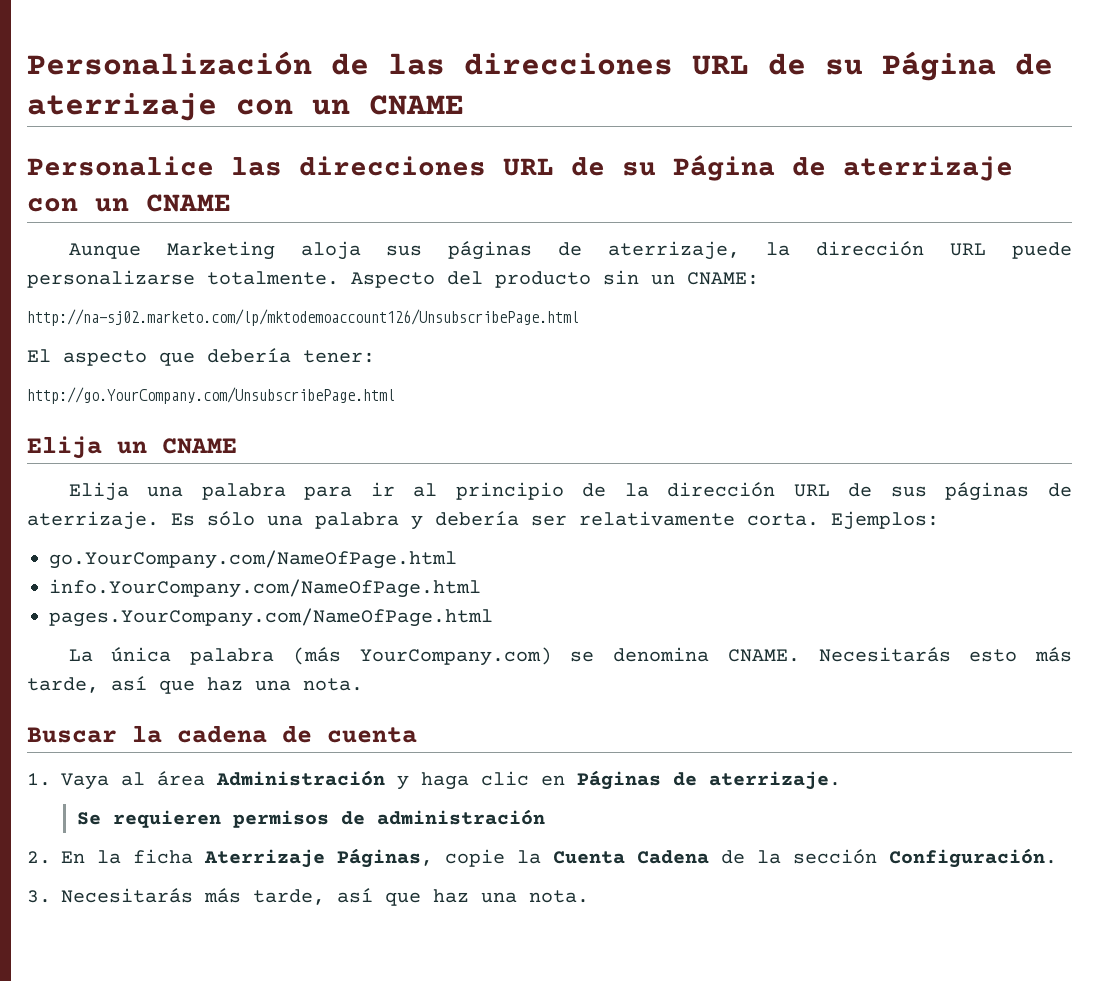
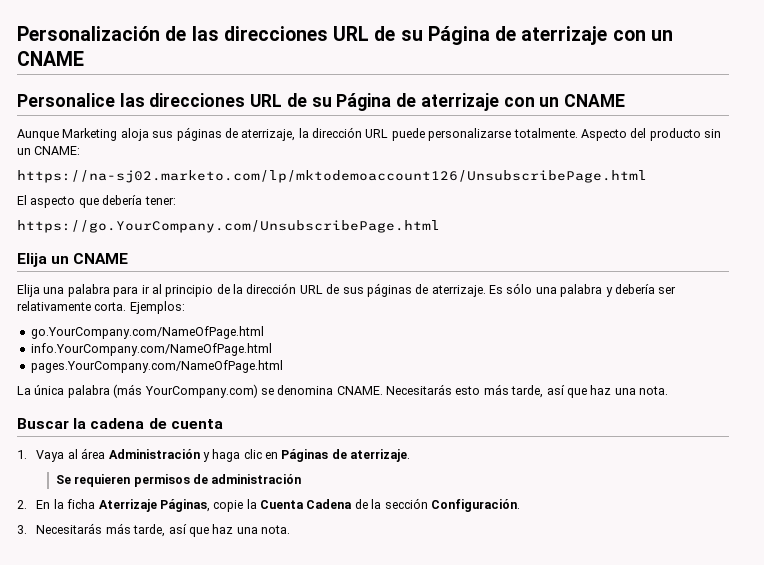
- http://na-sj02.marketo.com/lp/mktodemoaccount126/UnsubscribePage.html
+ https://na-sj02.marketo.com/lp/mktodemoaccount126/UnsubscribePage.html
- http://go.YourCompany.com/UnsubscribePage.html
+ https://go.YourCompany.com/UnsubscribePage.html

